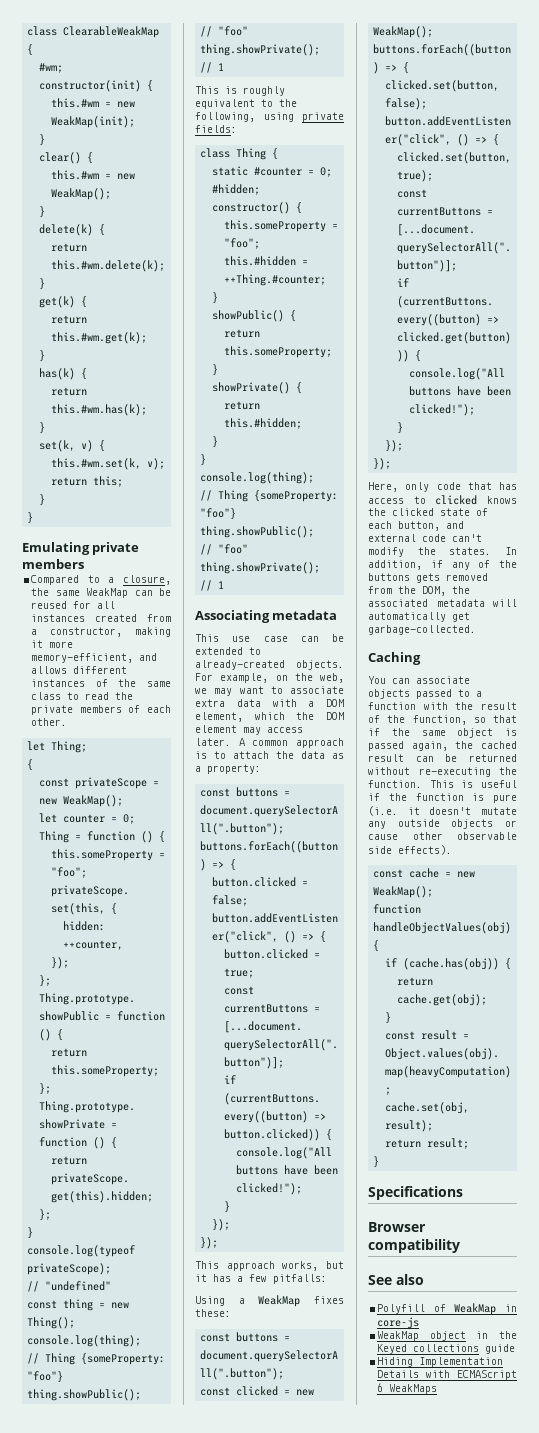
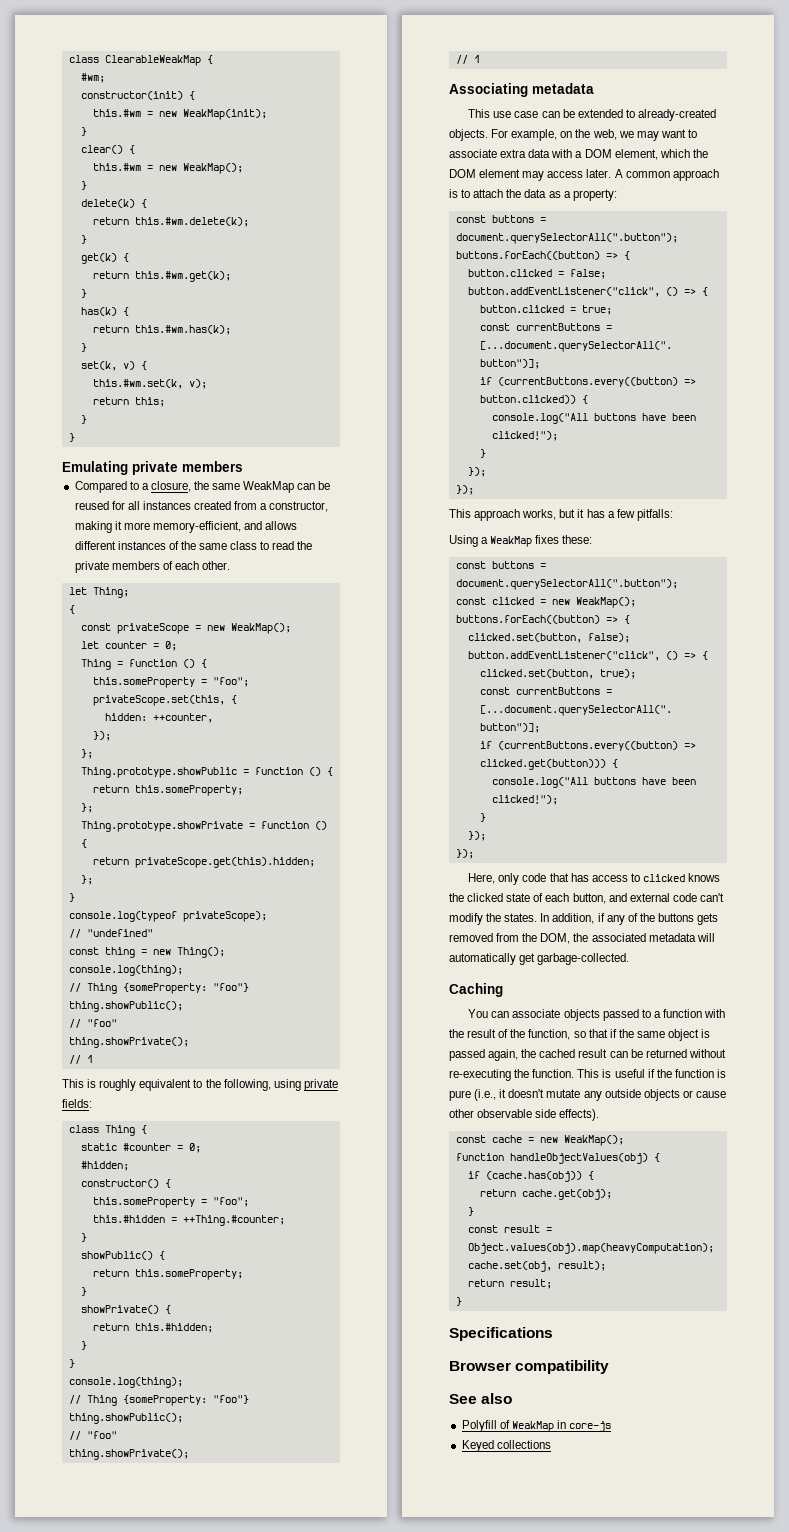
- This is useful if the function is pure (i.e. it doesn't mutate any outside objects or cause other observable side effects).
+ This is useful if the function is pure (i.e., it doesn't mutate any outside objects or cause other observable side effects).
- WeakMap object in the Keyed collections guide
- Hiding Implementation Details with ECMAScript 6 WeakMaps
+ Keyed collections

